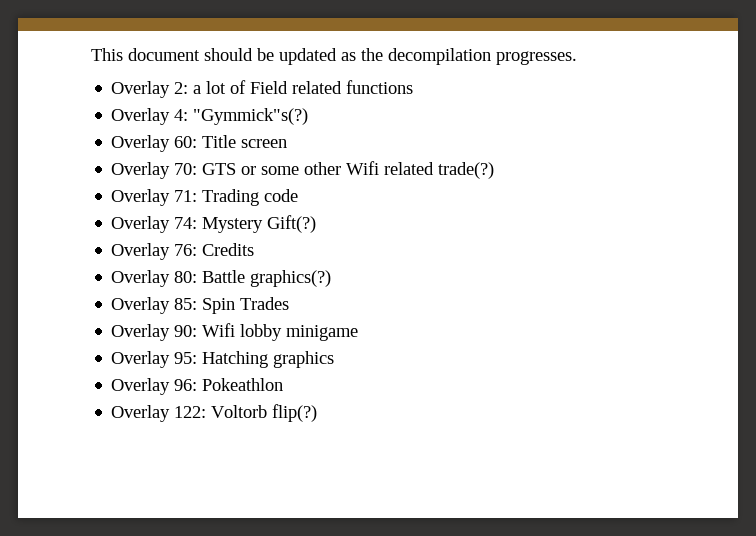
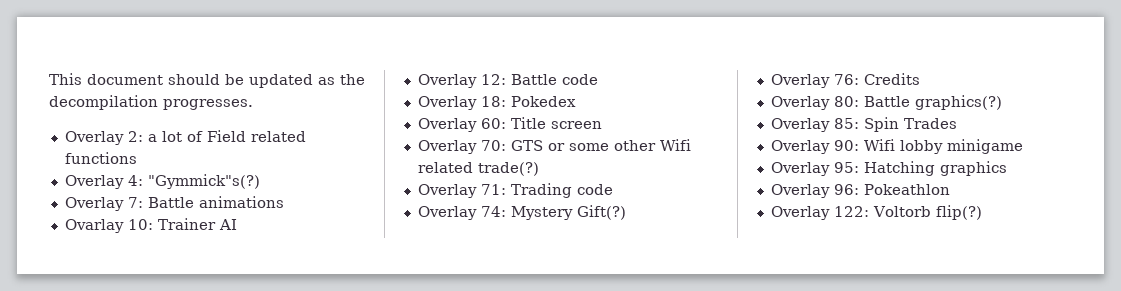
+ Overlay 7: Battle animations
+ Ovarlay 10: Trainer AI
+ Overlay 12: Battle code
+ Overlay 18: Pokedex

